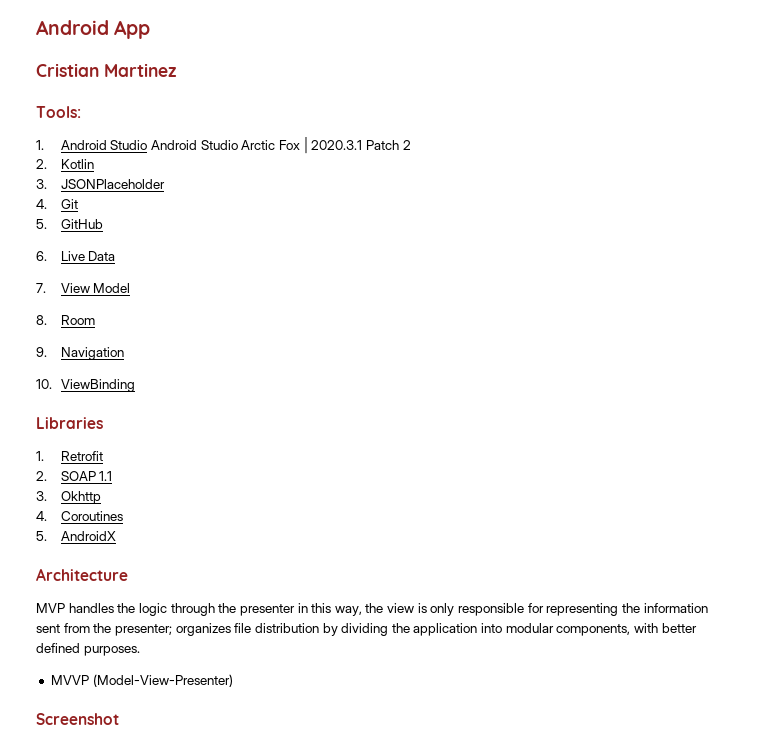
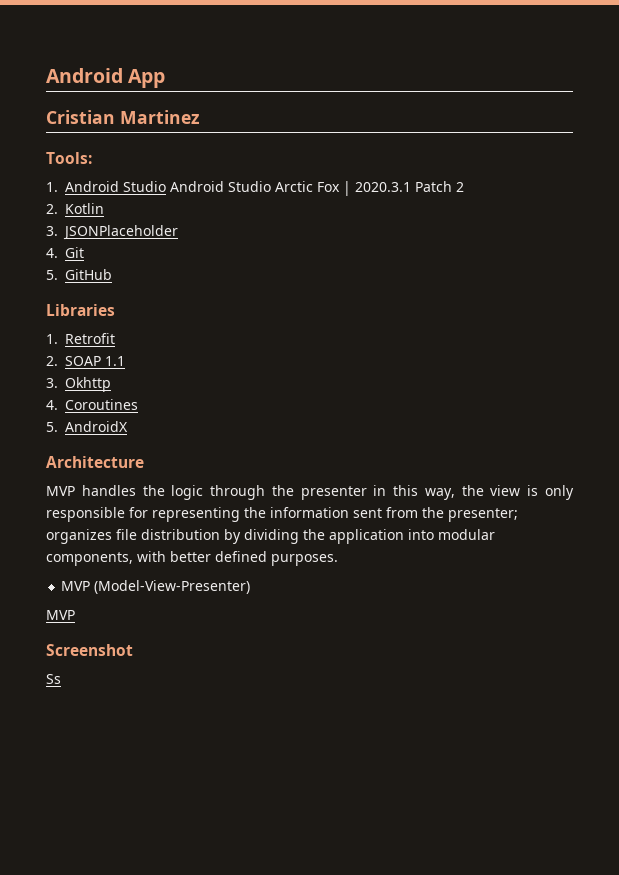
- 6. Live Data
- 7. View Model
- 8. Room
- 9. Navigation
- 10. ViewBinding
- MVVP (Model-View-Presenter)
+ MVP (Model-View-Presenter)
+ MVP
+ Ss

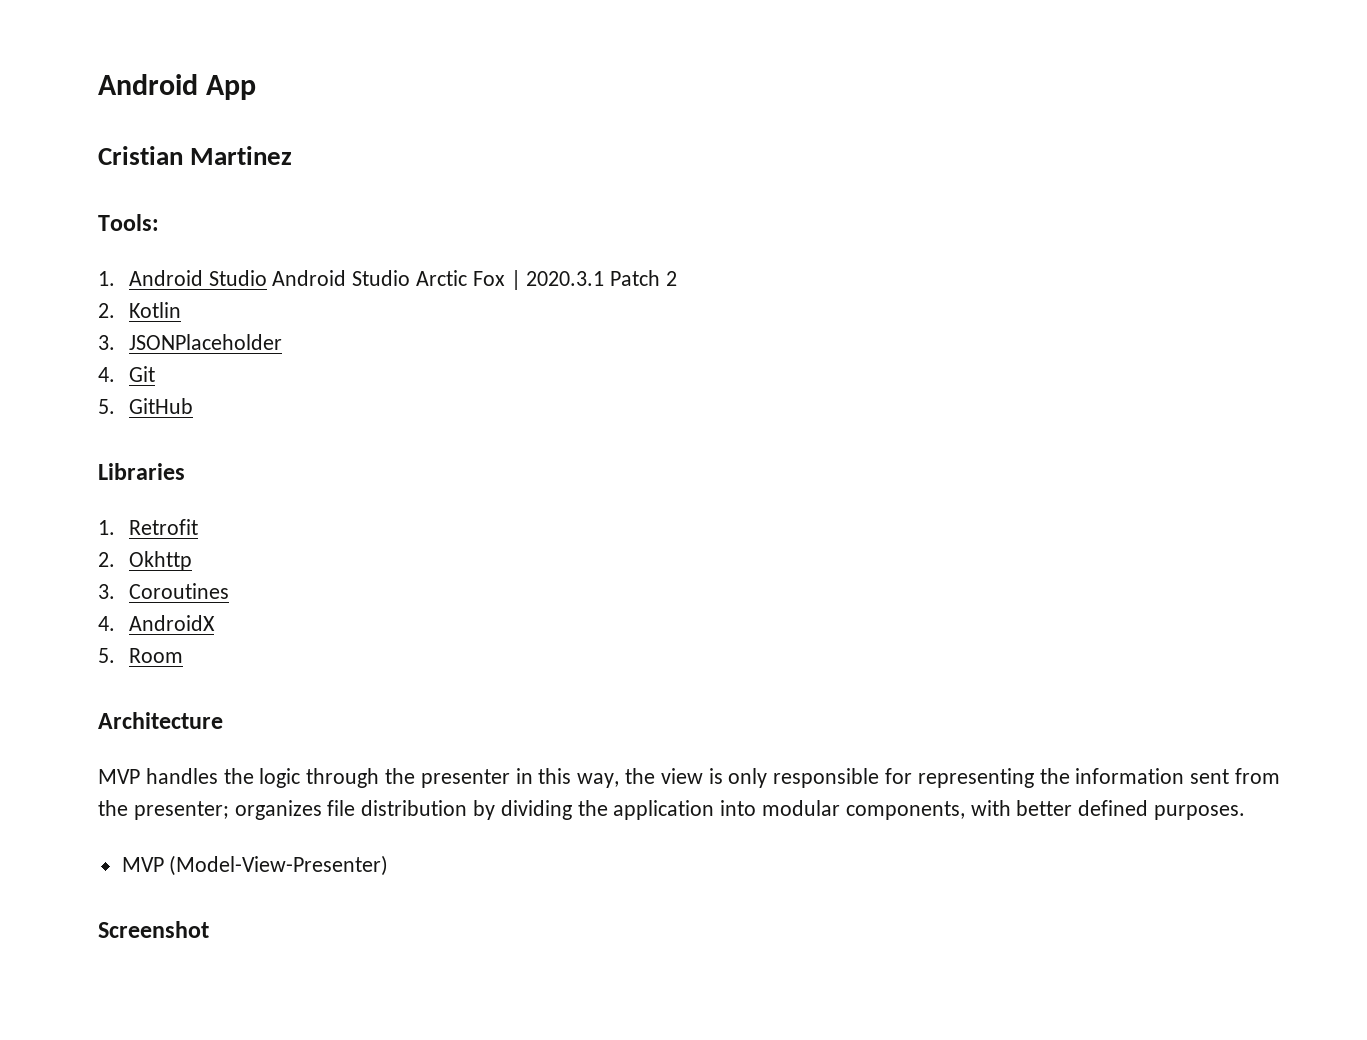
- 2. SOAP 1.1
- 3. Okhttp
+ 2. Okhttp
- 4. Coroutines
+ 3. Coroutines
- 5. AndroidX
+ 4. AndroidX
+ 5. Room
  MVP (Model-View-Presenter)
- MVP
- Ss

